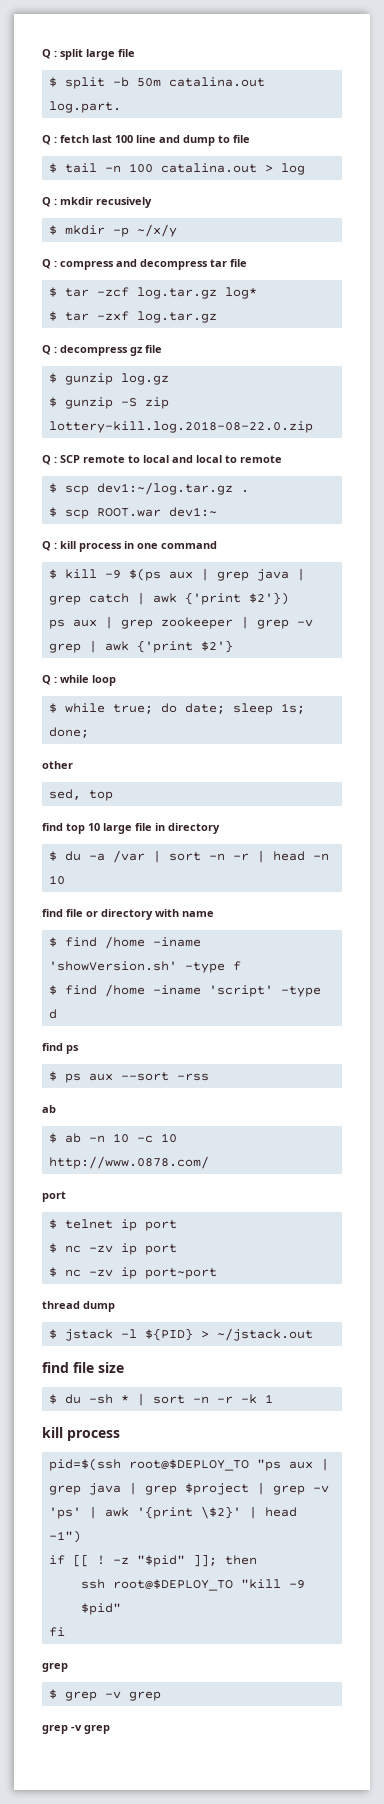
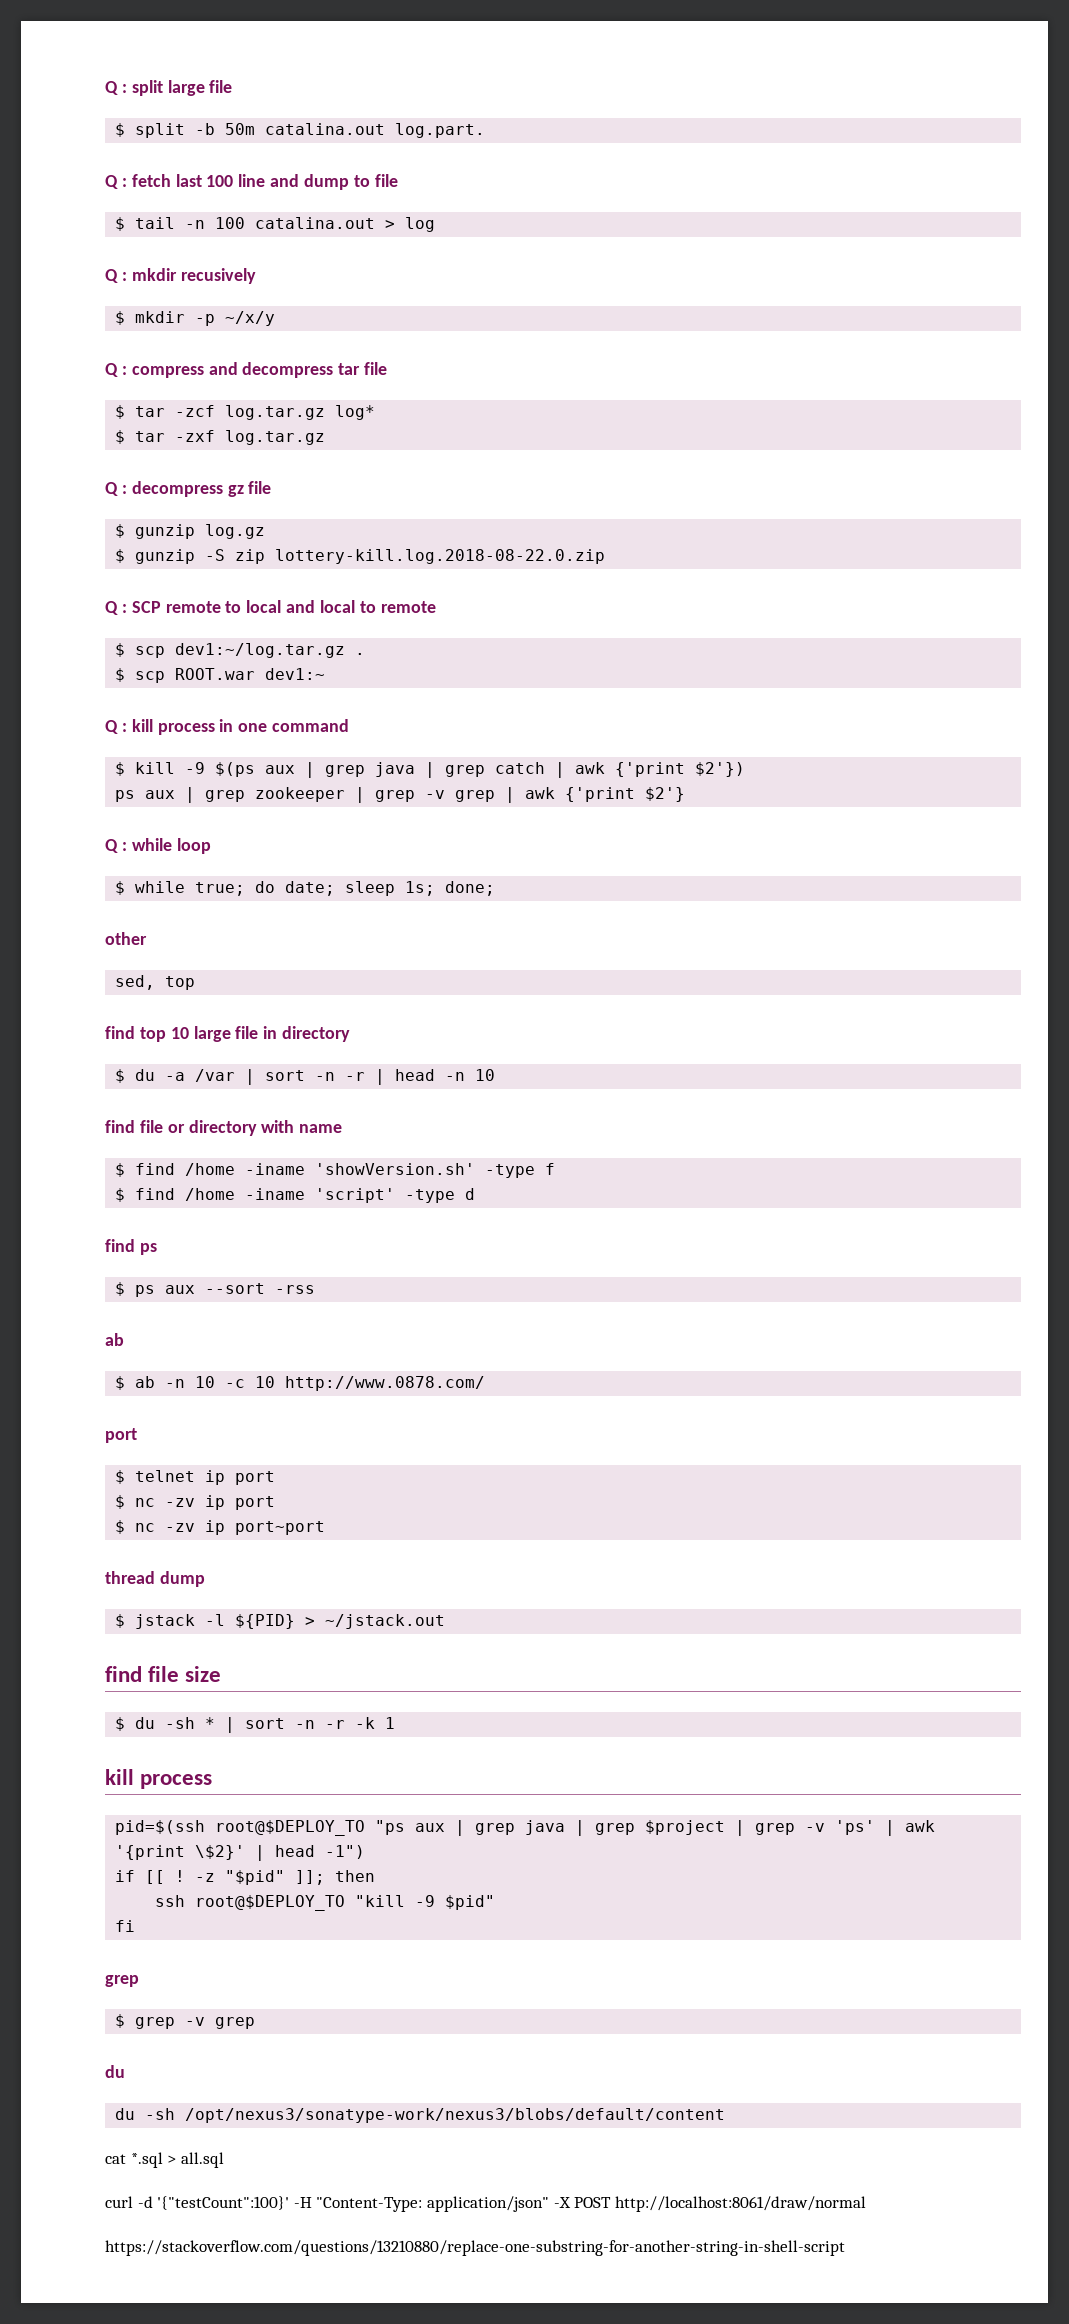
  $ grep -v grep
- grep -v grep
+ du
+ du -sh /opt/nexus3/sonatype-work/nexus3/blobs/default/content
+ cat *.sql > all.sql
+ curl -d '{"testCount":100}' -H "Content-Type: application/json" -X POST http://localhost:8061/draw/normal
+ https://stackoverflow.com/questions/13210880/replace-one-substring-for-another-string-in-shell-script

